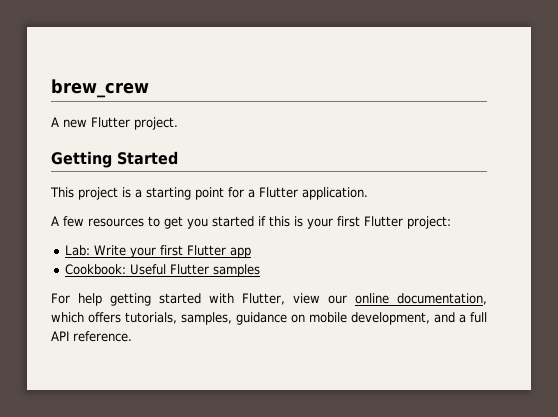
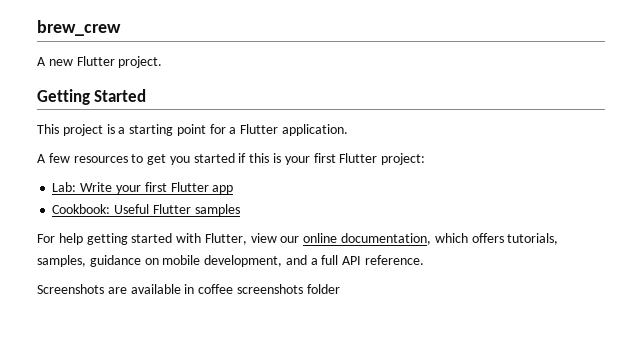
+ Screenshots are available in coffee screenshots folder

